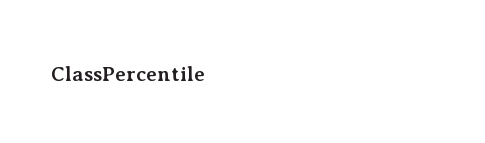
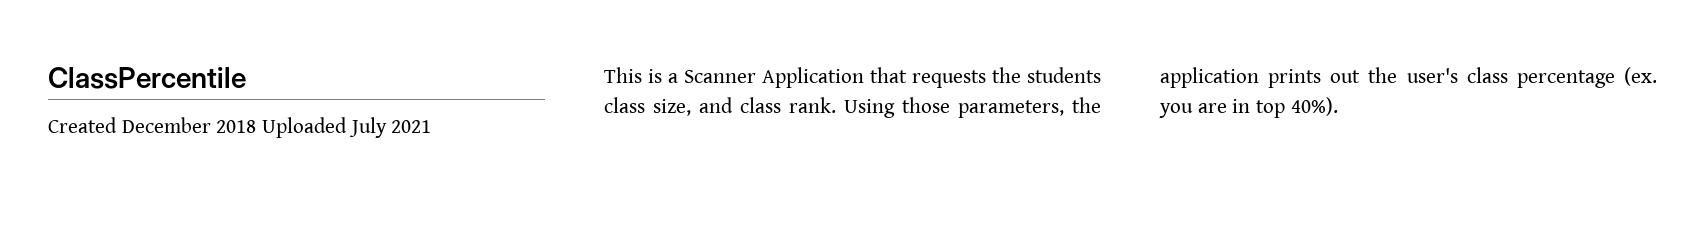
+ Created December 2018 Uploaded July 2021
+ This is a Scanner Application that requests the students class size, and class rank. Using those parameters, the application prints out the user's class percentage (ex. you are in top 40%).

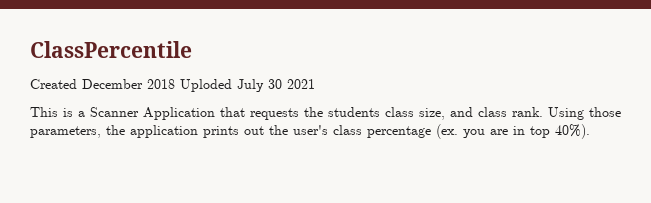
- Created December 2018 Uploaded July 2021
+ Created December 2018 Uploded July 30 2021

